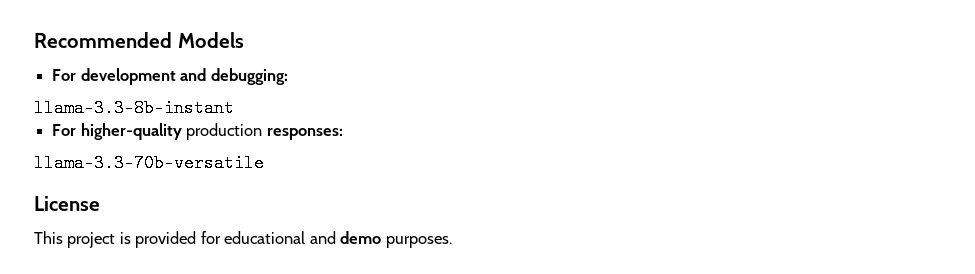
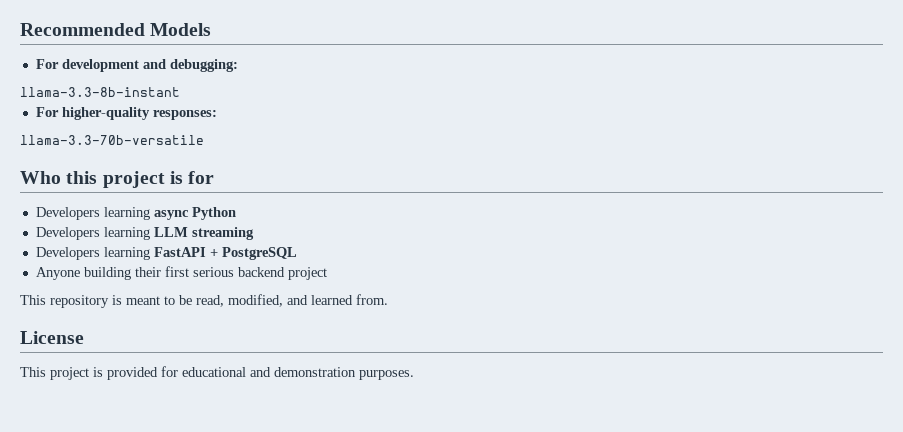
- For higher-quality production responses:
+ For higher-quality responses:
+ Who this project is for
+ Developers learning async Python
+ Developers learning LLM streaming
+ Developers learning FastAPI + PostgreSQL
+ Anyone building their first serious backend project
+ This repository is meant to be read, modified, and learned from.
- This project is provided for educational and demo purposes.
+ This project is provided for educational and demonstration purposes.

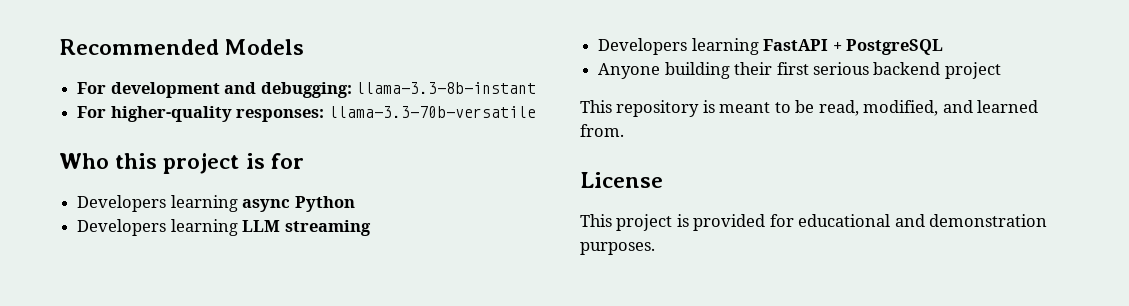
- For development and debugging:
- llama-3.3-8b-instant
+ For development and debugging: llama-3.3-8b-instant
- For higher-quality responses:
- llama-3.3-70b-versatile
+ For higher-quality responses: llama-3.3-70b-versatile

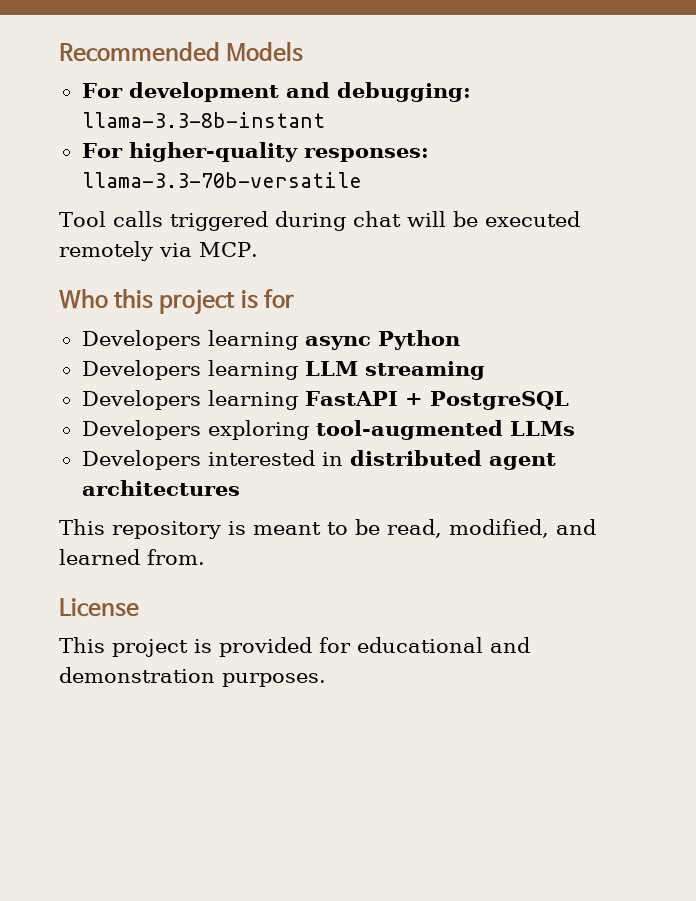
+ Tool calls triggered during chat will be executed remotely via MCP.
- Anyone building their first serious backend project
+ Developers exploring tool-augmented LLMs
+ Developers interested in distributed agent architectures

